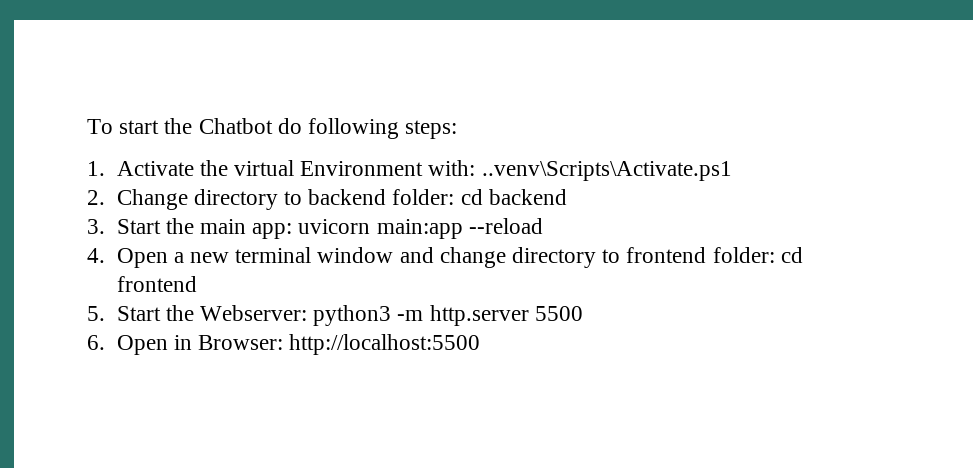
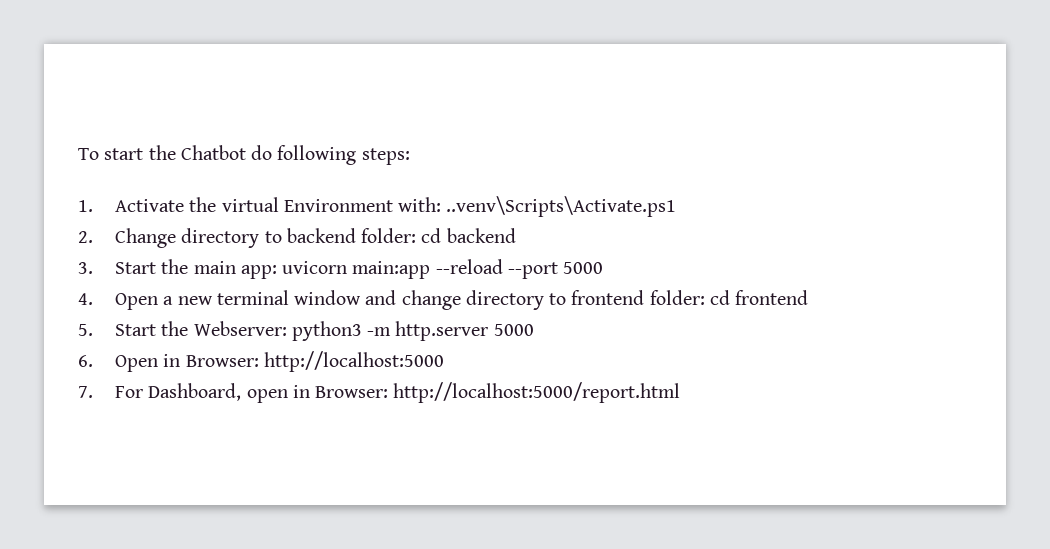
- 3. Start the main app: uvicorn main:app --reload
+ 3. Start the main app: uvicorn main:app --reload --port 5000
- 5. Start the Webserver: python3 -m http.server 5500
+ 5. Start the Webserver: python3 -m http.server 5000
- 6. Open in Browser: http://localhost:5500
+ 6. Open in Browser: http://localhost:5000
+ 7. For Dashboard, open in Browser: http://localhost:5000/report.html

